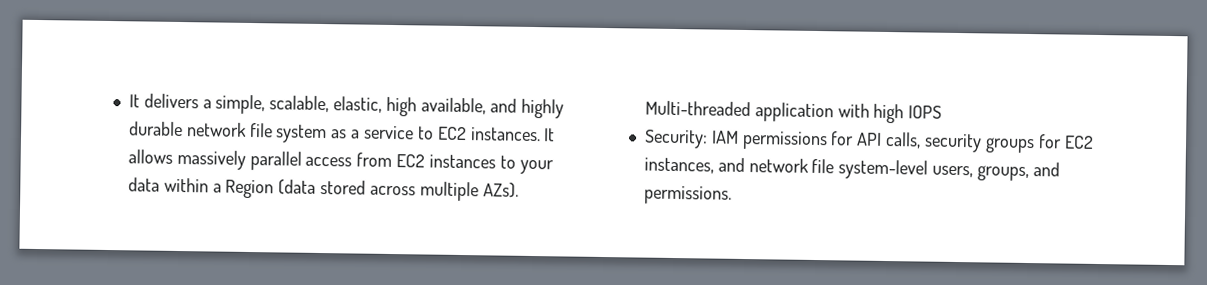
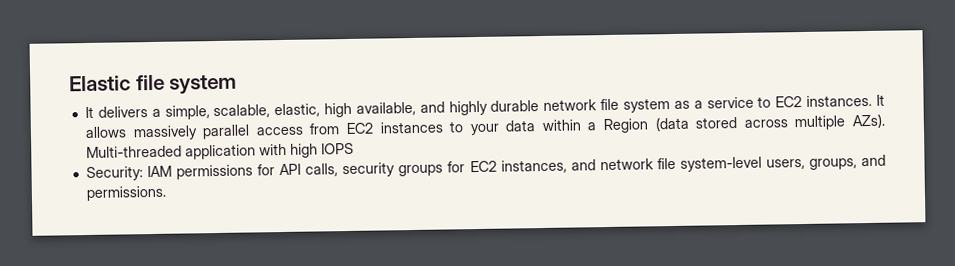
+ Elastic file system

